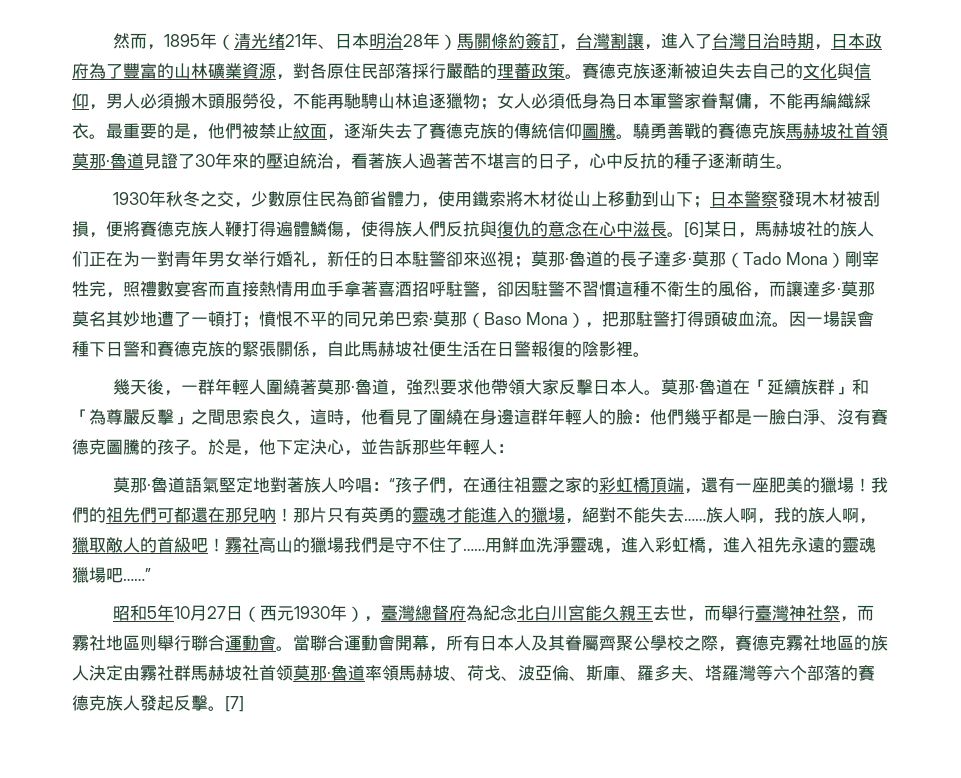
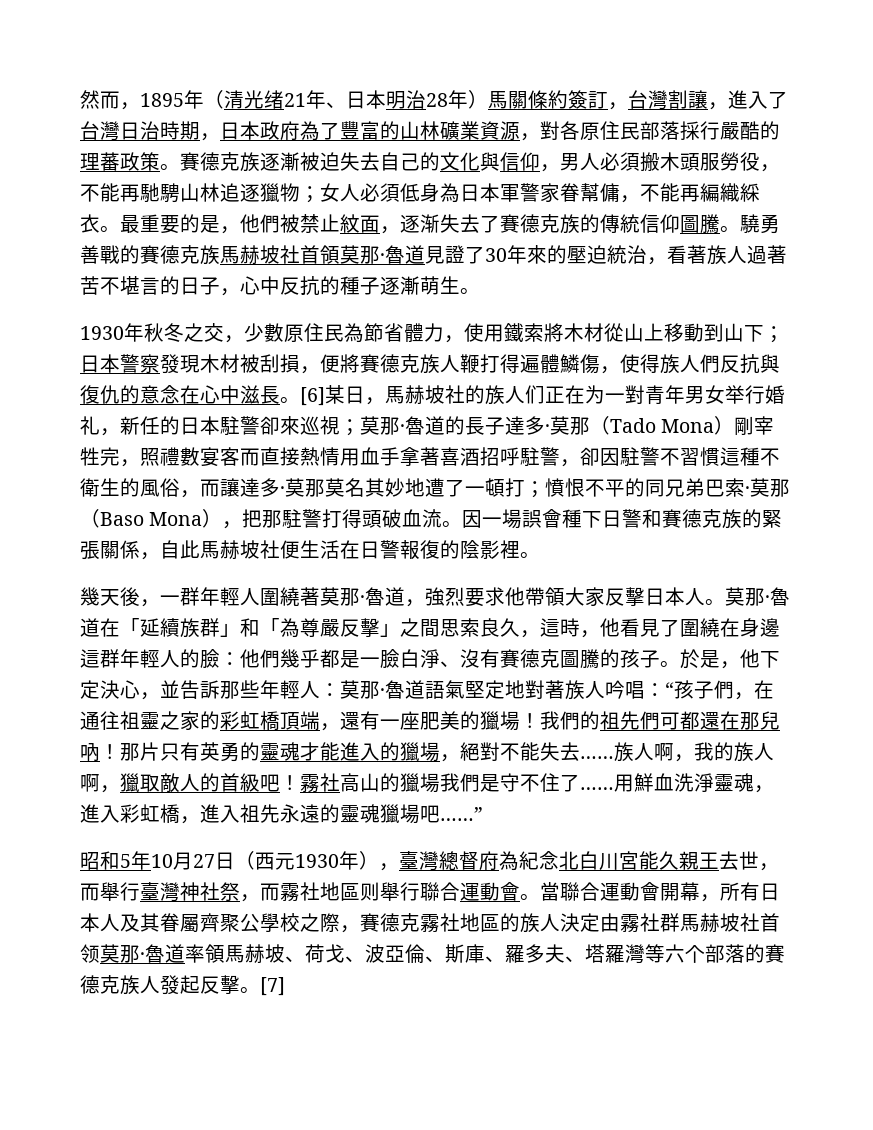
- 於是，他下定決心，並告訴那些年輕人：
- 莫那·魯道語氣堅定地對著族人吟唱：“孩子們，在通往祖靈之家的彩虹橋頂端，還有一座肥美的獵場！
+ 於是，他下定決心，並告訴那些年輕人：莫那·魯道語氣堅定地對著族人吟唱：“孩子們，在通往祖靈之家的彩虹橋頂端，還有一座肥美的獵場！

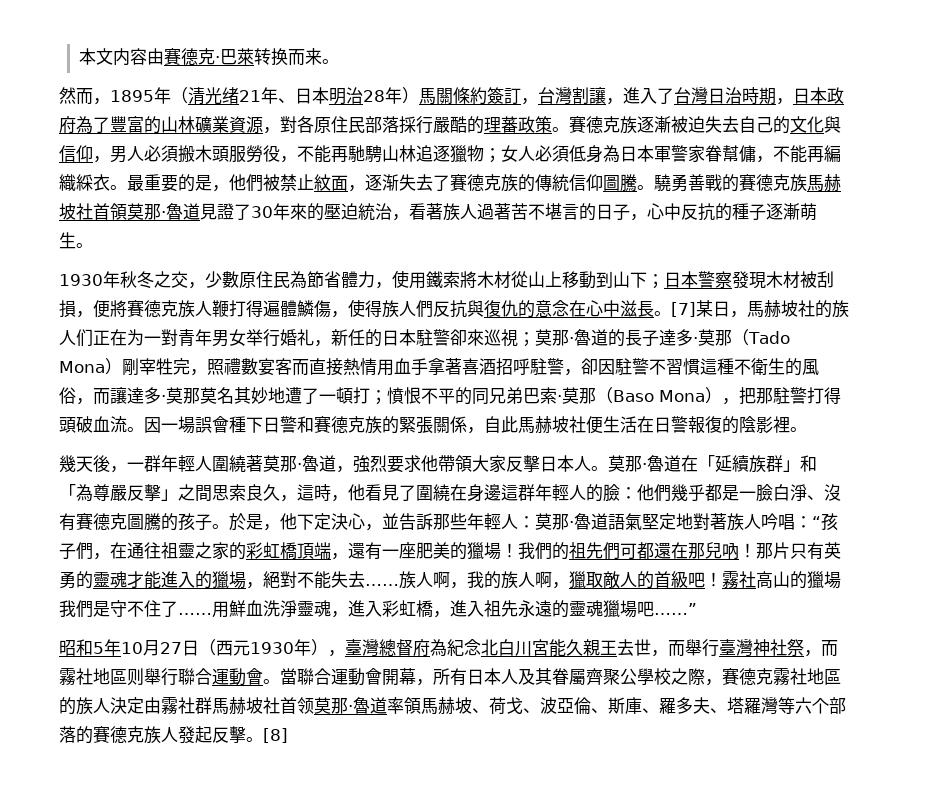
+ 本文内容由賽德克·巴萊转换而来。
- [6]某日，馬赫坡社的族人们正在为一對青年男女举行婚礼，新任的日本駐警卻來巡視；
+ [7]某日，馬赫坡社的族人们正在为一對青年男女举行婚礼，新任的日本駐警卻來巡視；
- [7]
+ [8]

